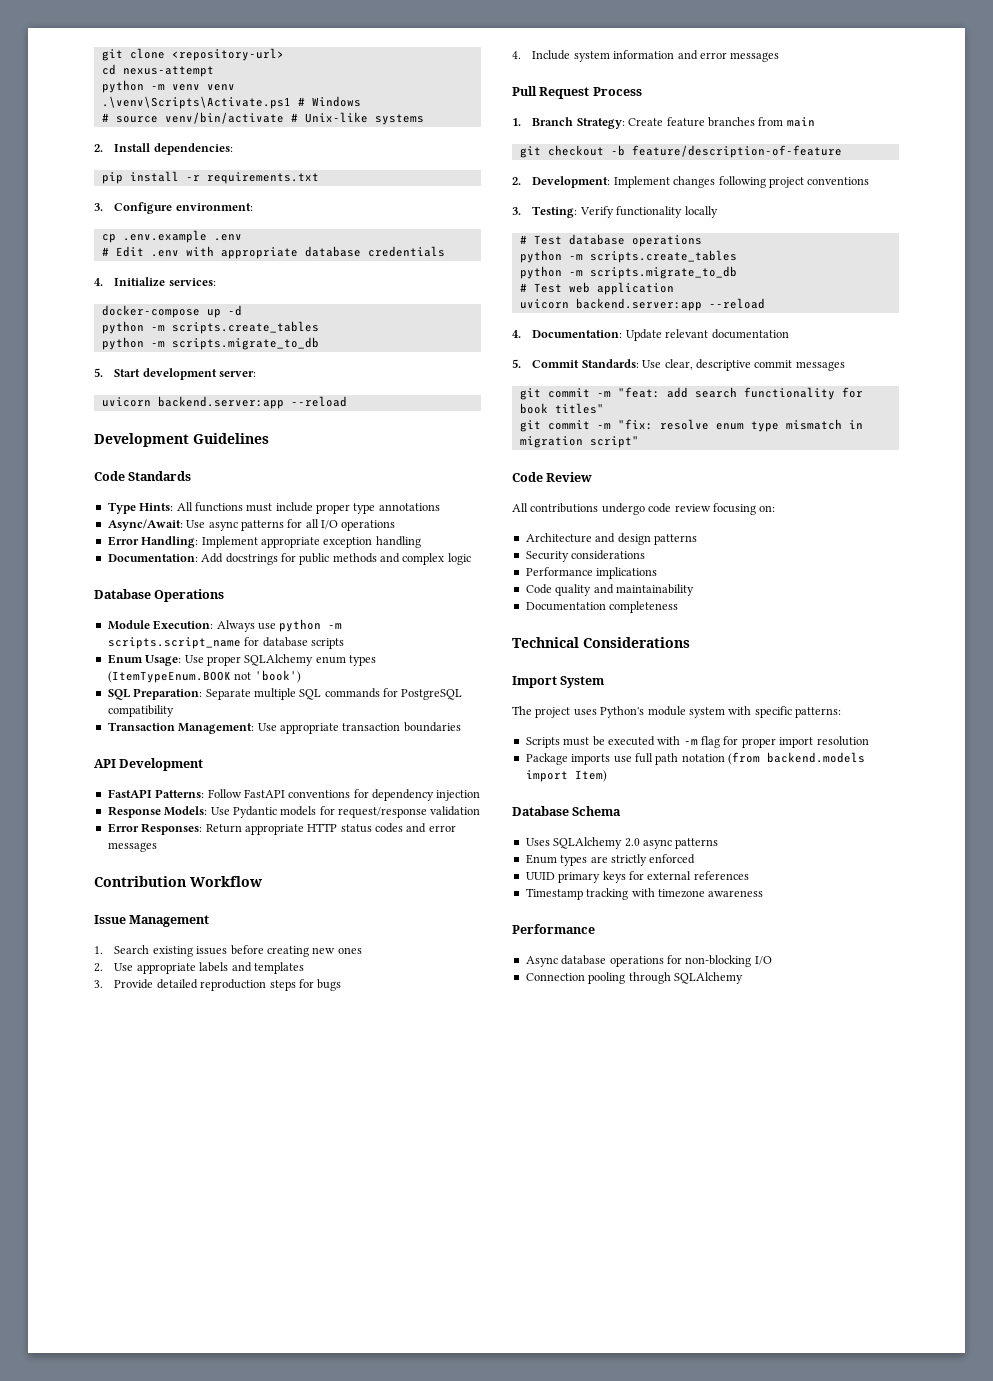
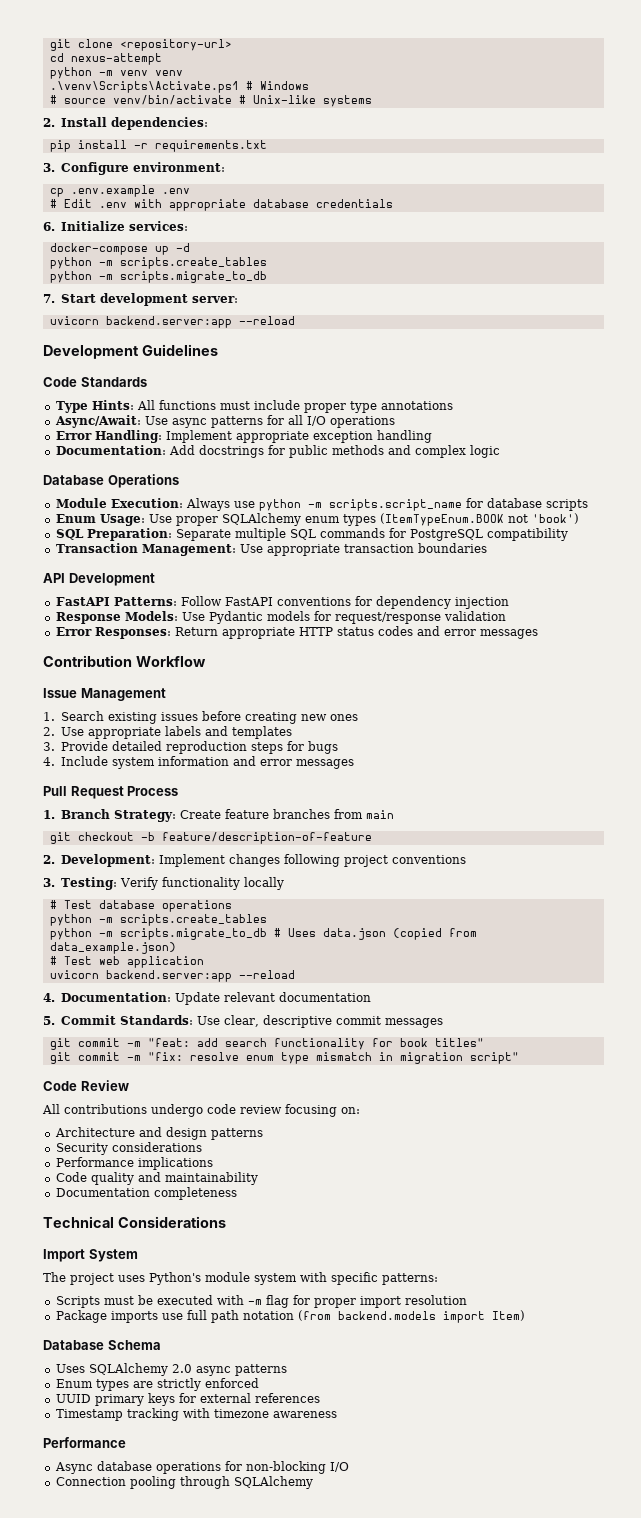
- 4. Initialize services:
+ 6. Initialize services:
- 5. Start development server:
+ 7. Start development server:
  # Test database operations
  python -m scripts.create_tables
- python -m scripts.migrate_to_db
+ python -m scripts.migrate_to_db # Uses data.json (copied from data_example.json)

